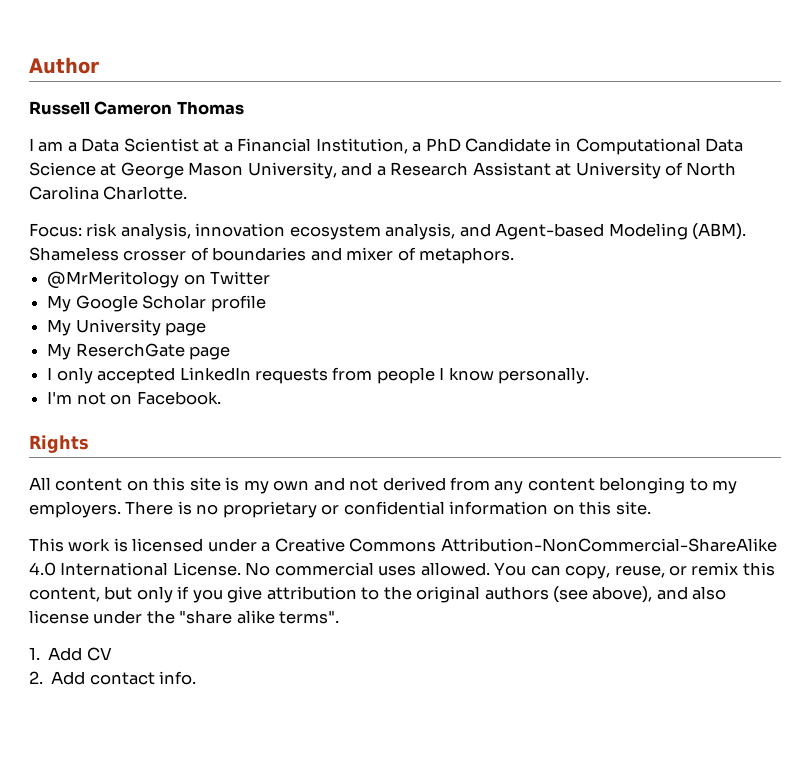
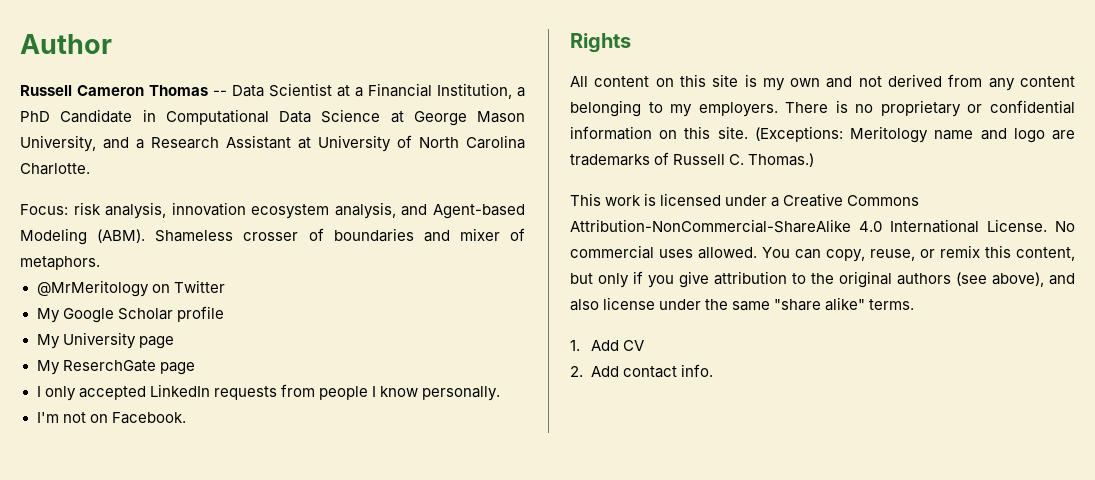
- Russell Cameron Thomas
- I am a Data Scientist at a Financial Institution, a PhD Candidate in Computational Data Science at George Mason University, and a Research Assistant at University of North Carolina Charlotte.
+ Russell Cameron Thomas -- Data Scientist at a Financial Institution, a PhD Candidate in Computational Data Science at George Mason University, and a Research Assistant at University of North Carolina Charlotte.
+ (Exceptions: Meritology name and logo are trademarks of Russell C. Thomas.)
- You can copy, reuse, or remix this content, but only if you give attribution to the original authors (see above), and also license under the "share alike terms".
+ You can copy, reuse, or remix this content, but only if you give attribution to the original authors (see above), and also license under the same "share alike" terms.

